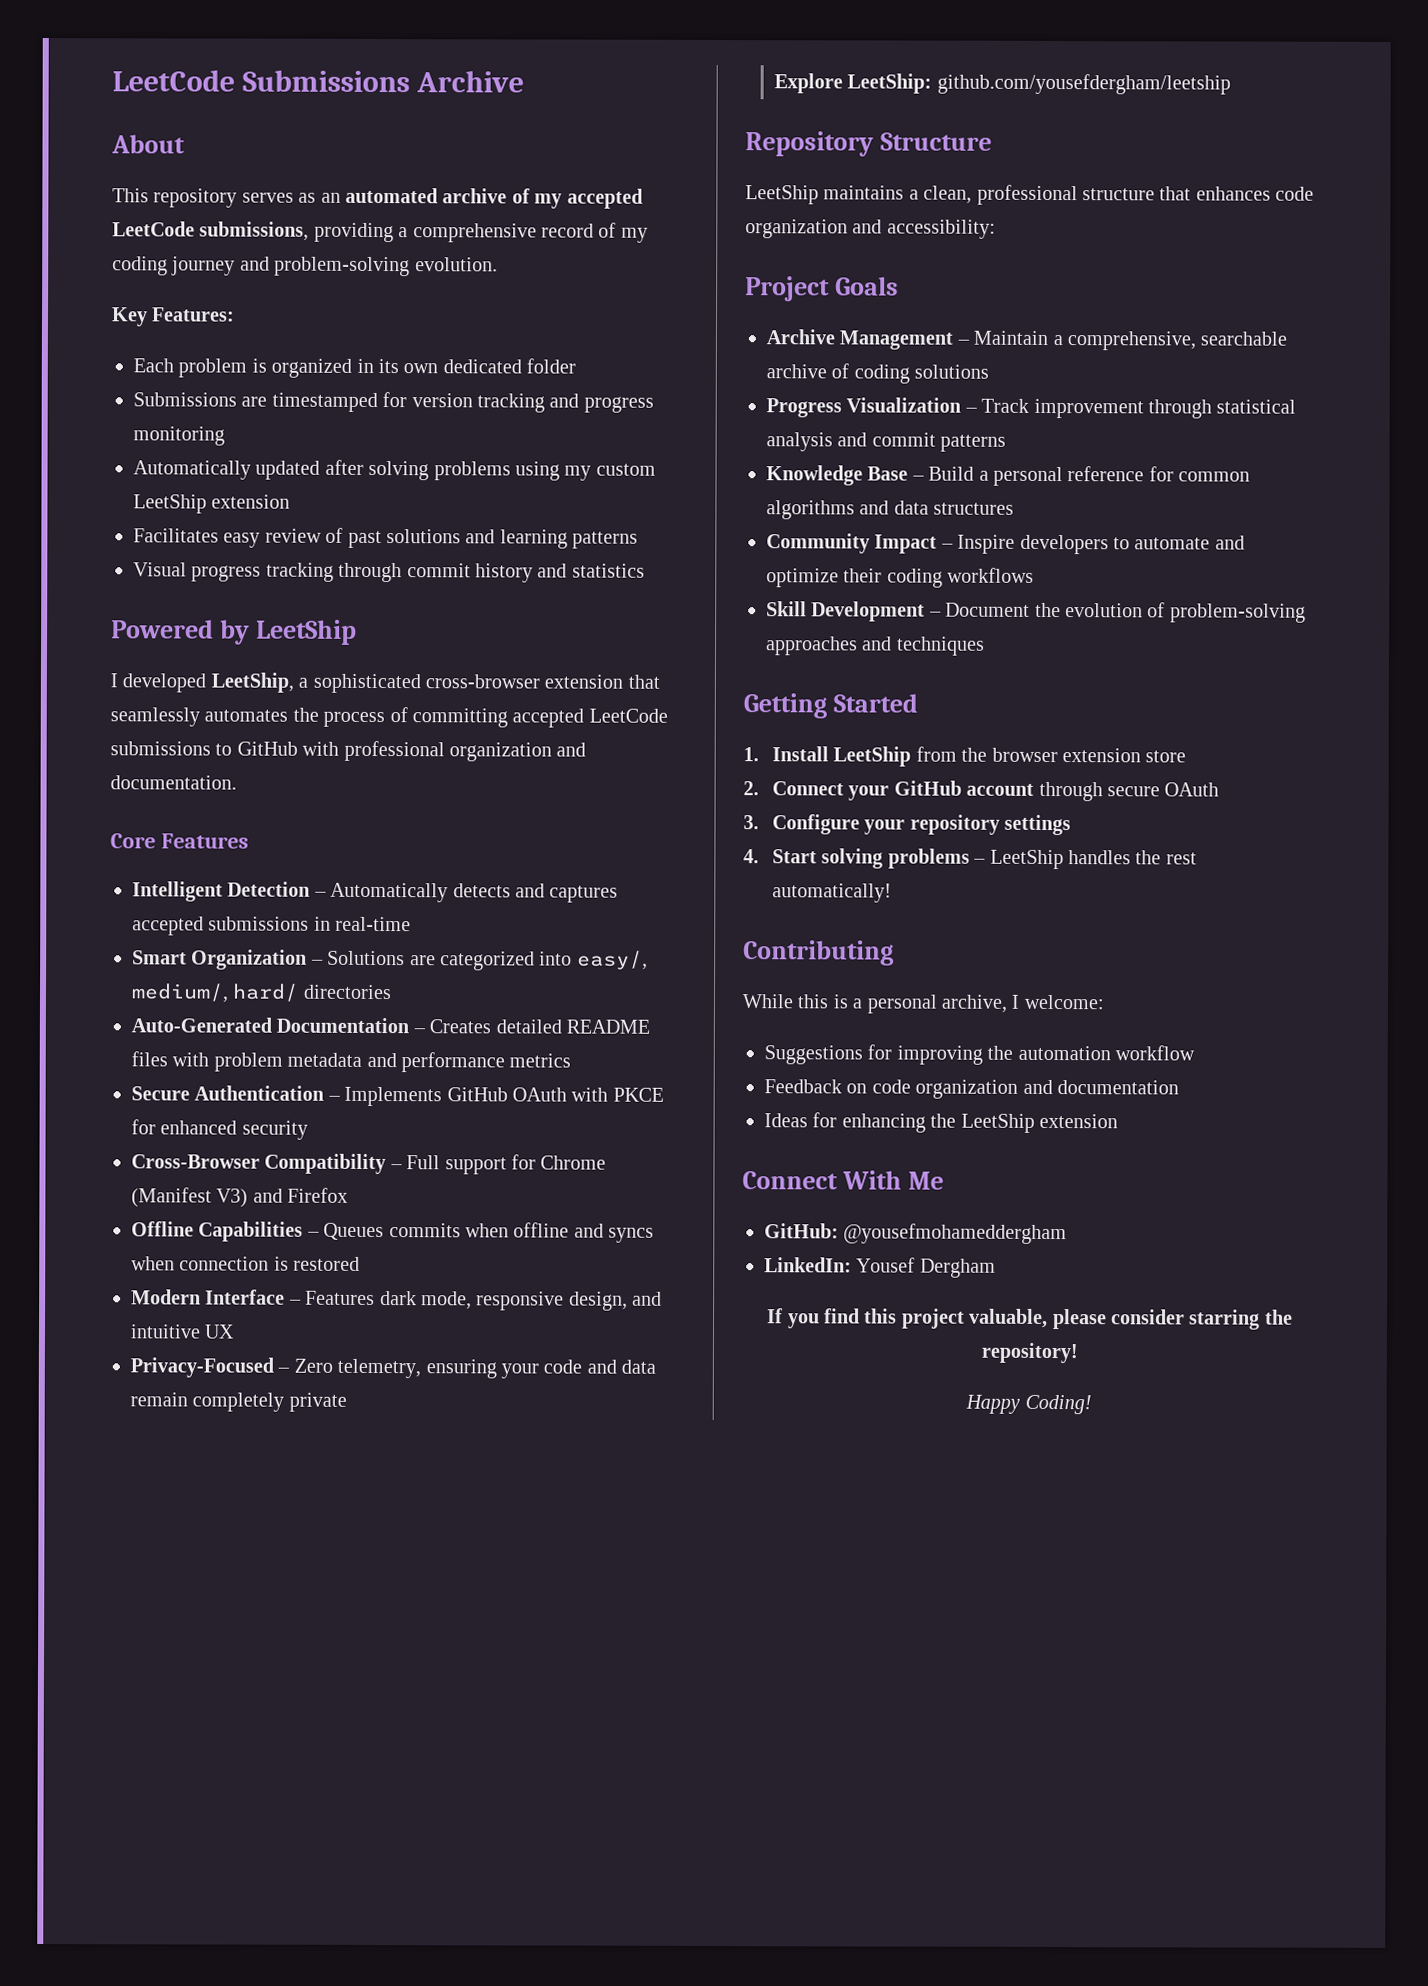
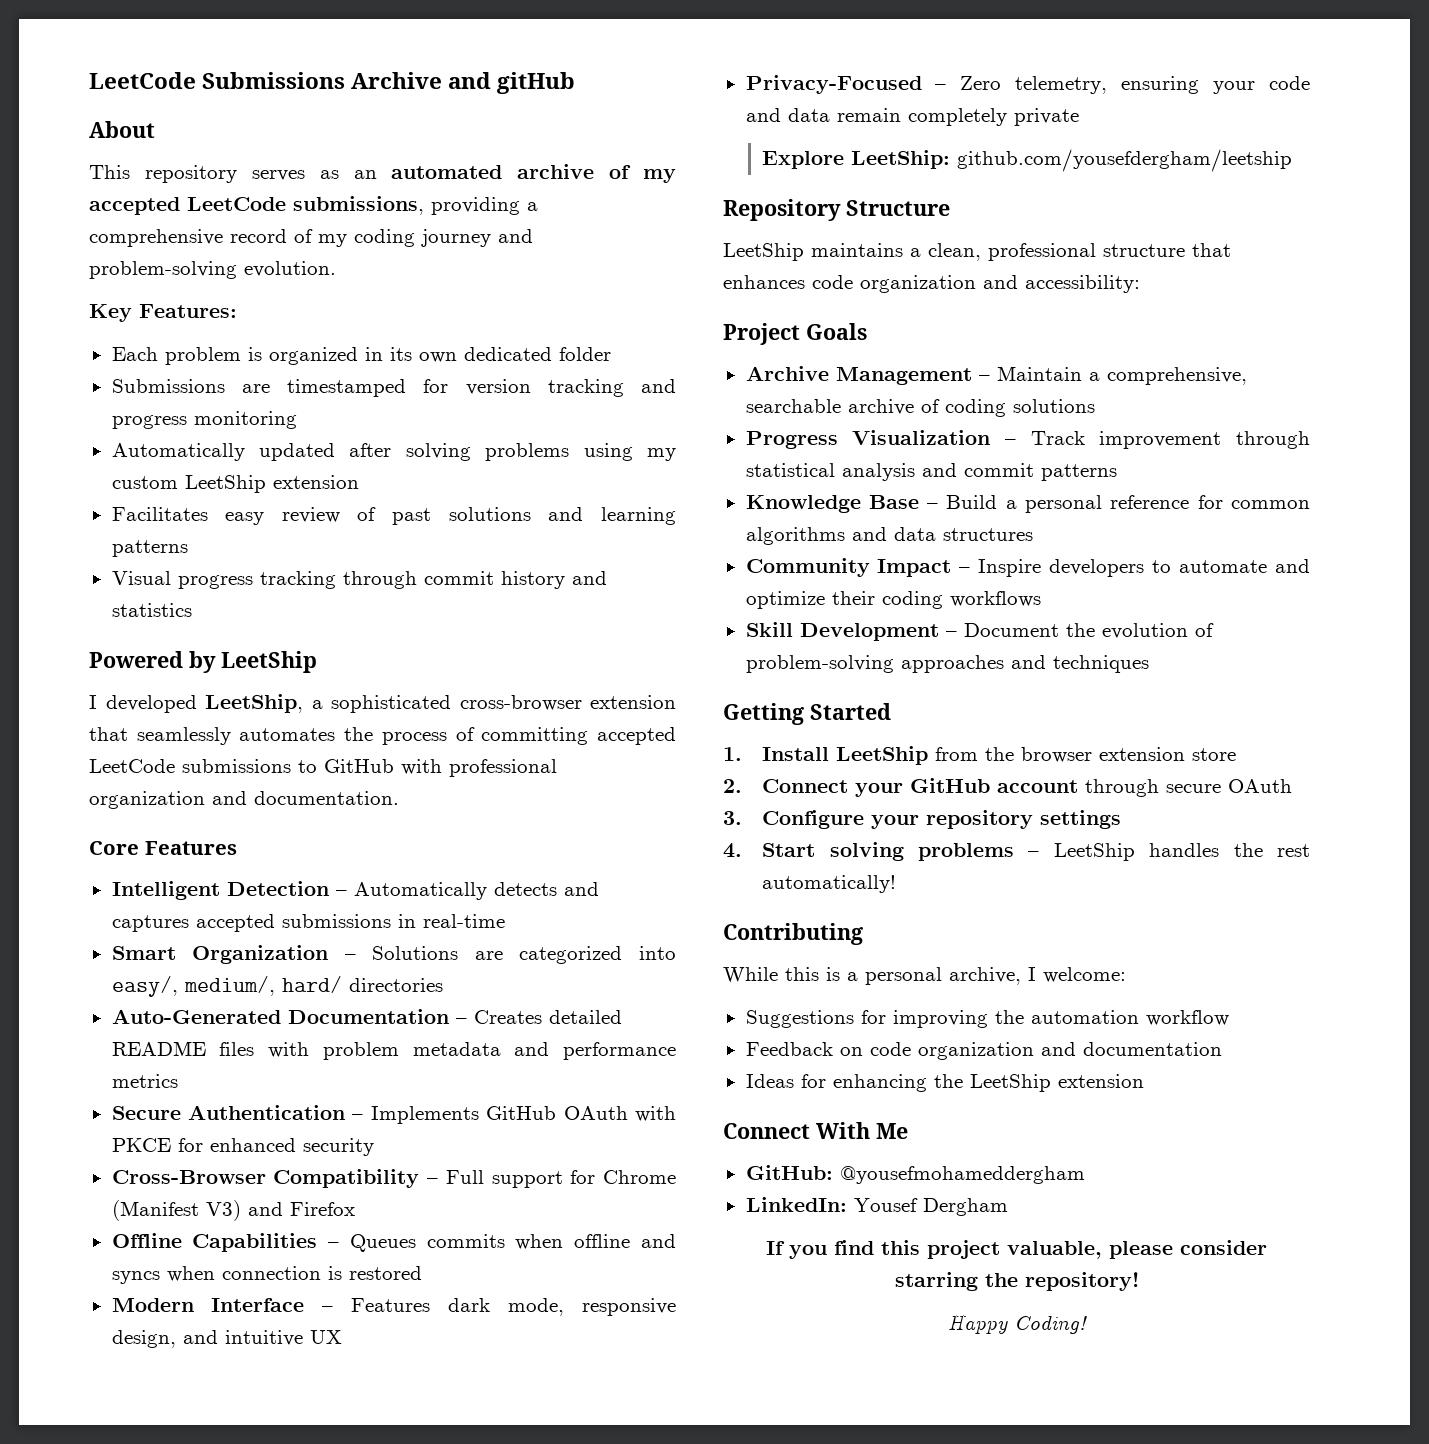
- LeetCode Submissions Archive
+ LeetCode Submissions Archive and gitHub

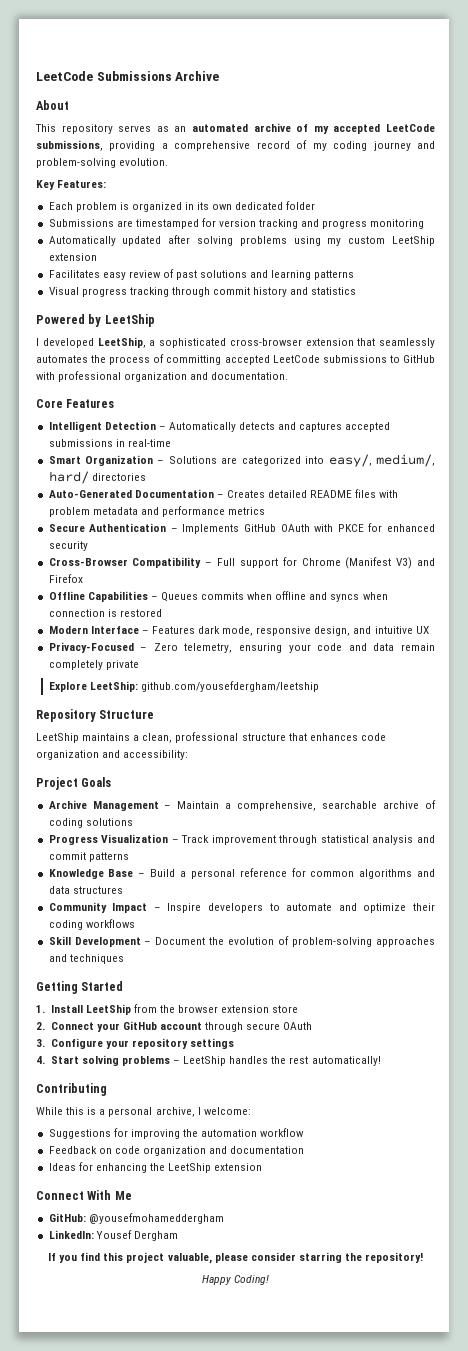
- LeetCode Submissions Archive and gitHub
+ LeetCode Submissions Archive

